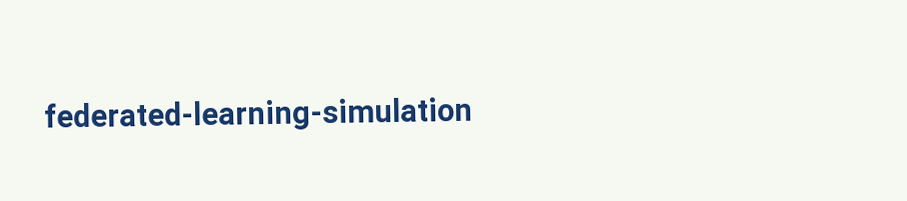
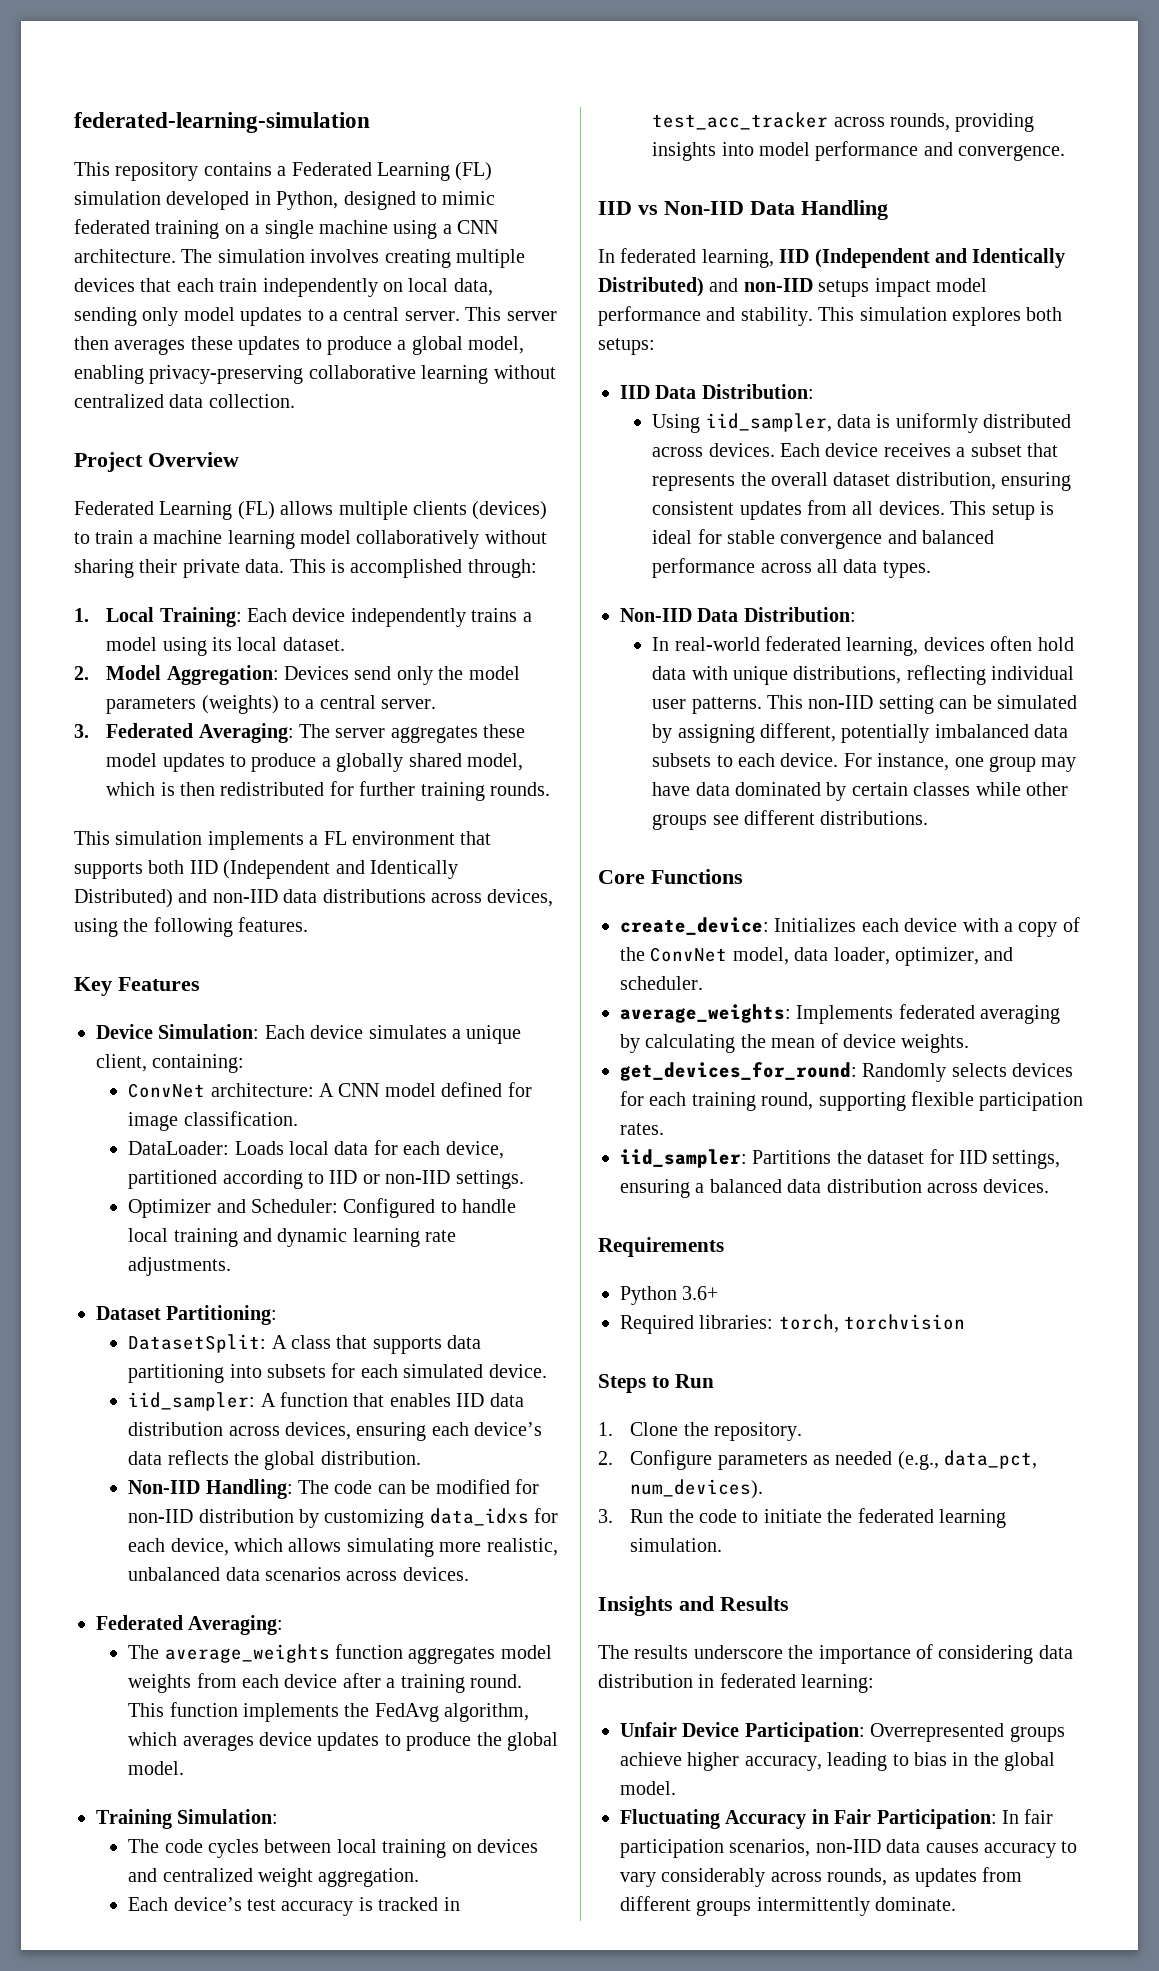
+ This repository contains a Federated Learning (FL) simulation developed in Python, designed to mimic federated training on a single machine using a CNN architecture. The simulation involves creating multiple devices that each train independently on local data, sending only model updates to a central server. This server then averages these updates to produce a global model, enabling privacy-preserving collaborative learning without centralized data collection.
+ Project Overview
+ Federated Learning (FL) allows multiple clients (devices) to train a machine learning model collaboratively without sharing their private data. This is accomplished through:
+ 1. Local Training: Each device independently trains a model using its local dataset.
+ 2. Model Aggregation: Devices send only the model parameters (weights) to a central server.
+ 3. Federated Averaging: The server aggregates these model updates to produce a globally shared model, which is then redistributed for further training rounds.
+ This simulation implements a FL environment that supports both IID (Independent and Identically Distributed) and non-IID data distributions across devices, using the following features.
+ Key Features
+ Device Simulation: Each device simulates a unique client, containing:
+ ConvNet architecture: A CNN model defined for image classification.
+ DataLoader: Loads local data for each device, partitioned according to IID or non-IID settings.
+ Optimizer and Scheduler: Configured to handle local training and dynamic learning rate adjustments.
+ Dataset Partitioning:
+ DatasetSplit: A class that supports data partitioning into subsets for each simulated device.
+ iid_sampler: A function that enables IID data distribution across devices, ensuring each device’s data reflects the global distribution.
+ Non-IID Handling: The code can be modified for non-IID distribution by customizing data_idxs for each device, which allows simulating more realistic, unbalanced data scenarios across devices.
+ Federated Averaging:
+ The average_weights function aggregates model weights from each device after a training round. This function implements the FedAvg algorithm, which averages device updates to produce the global model.
+ Training Simulation:
+ The code cycles between local training on devices and centralized weight aggregation.
+ Each device’s test accuracy is tracked in test_acc_tracker across rounds, providing insights into model performance and convergence.
+ IID vs Non-IID Data Handling
+ In federated learning, IID (Independent and Identically Distributed) and non-IID setups impact model performance and stability. This simulation explores both setups:
+ IID Data Distribution:
+ Using iid_sampler, data is uniformly distributed across devices. Each device receives a subset that represents the overall dataset distribution, ensuring consistent updates from all devices. This setup is ideal for stable convergence and balanced performance across all data types.
+ Non-IID Data Distribution:
+ In real-world federated learning, devices often hold data with unique distributions, reflecting individual user patterns. This non-IID setting can be simulated by assigning different, potentially imbalanced data subsets to each device. For instance, one group may have data dominated by certain classes while other groups see different distributions.
+ Core Functions
+ create_device: Initializes each device with a copy of the ConvNet model, data loader, optimizer, and scheduler.
+ average_weights: Implements federated averaging by calculating the mean of device weights.
+ get_devices_for_round: Randomly selects devices for each training round, supporting flexible participation rates.
+ iid_sampler: Partitions the dataset for IID settings, ensuring a balanced data distribution across devices.
+ Requirements
+ Python 3.6+
+ Required libraries: torch, torchvision
+ Steps to Run
+ 1. Clone the repository.
+ 2. Configure parameters as needed (e.g., data_pct, num_devices).
+ 3. Run the code to initiate the federated learning simulation.
+ Insights and Results
+ The results underscore the importance of considering data distribution in federated learning:
+ Unfair Device Participation: Overrepresented groups achieve higher accuracy, leading to bias in the global model.
+ Fluctuating Accuracy in Fair Participation: In fair participation scenarios, non-IID data causes accuracy to vary considerably across rounds, as updates from different groups intermittently dominate.

